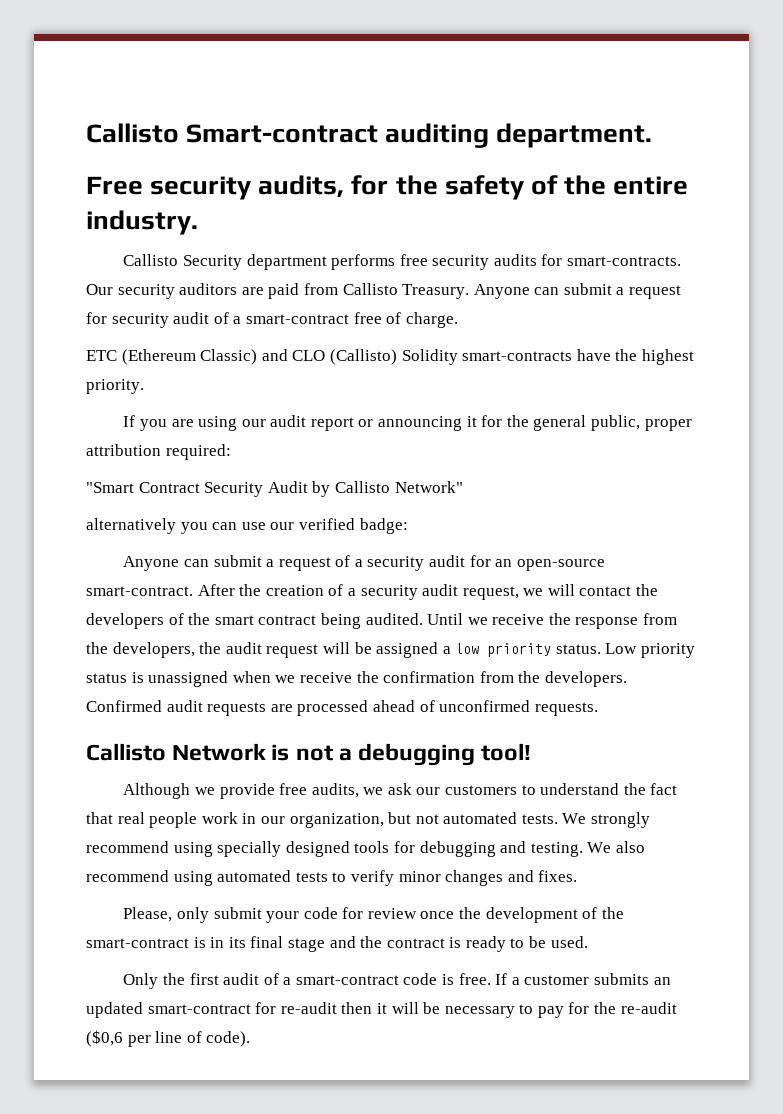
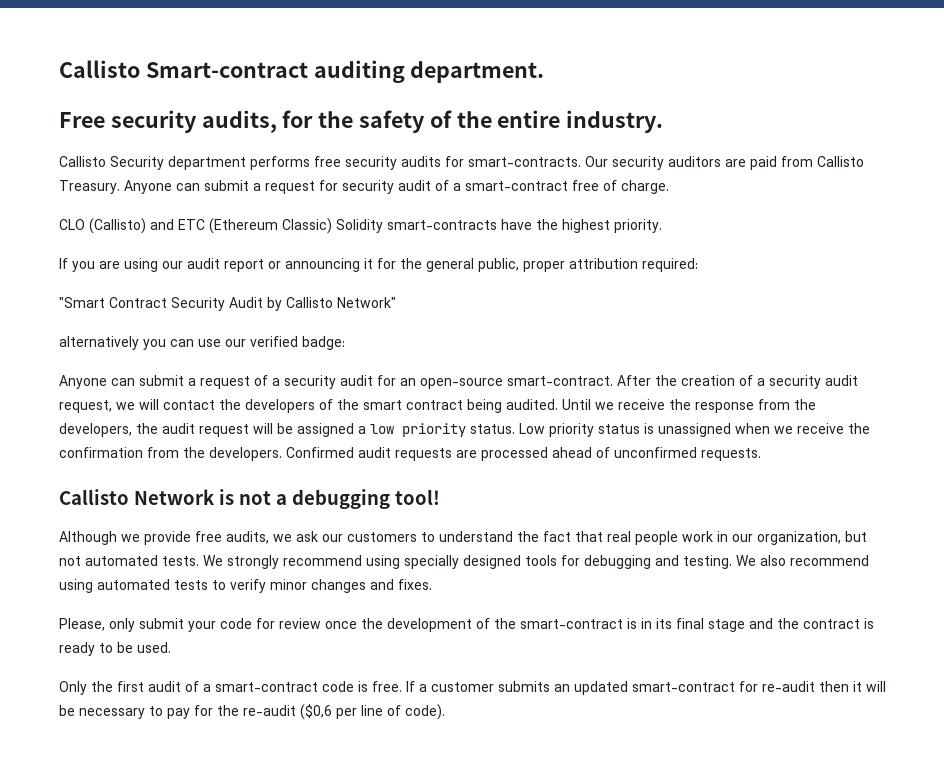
- ETC (Ethereum Classic) and CLO (Callisto) Solidity smart-contracts have the highest priority.
+ CLO (Callisto) and ETC (Ethereum Classic) Solidity smart-contracts have the highest priority.

